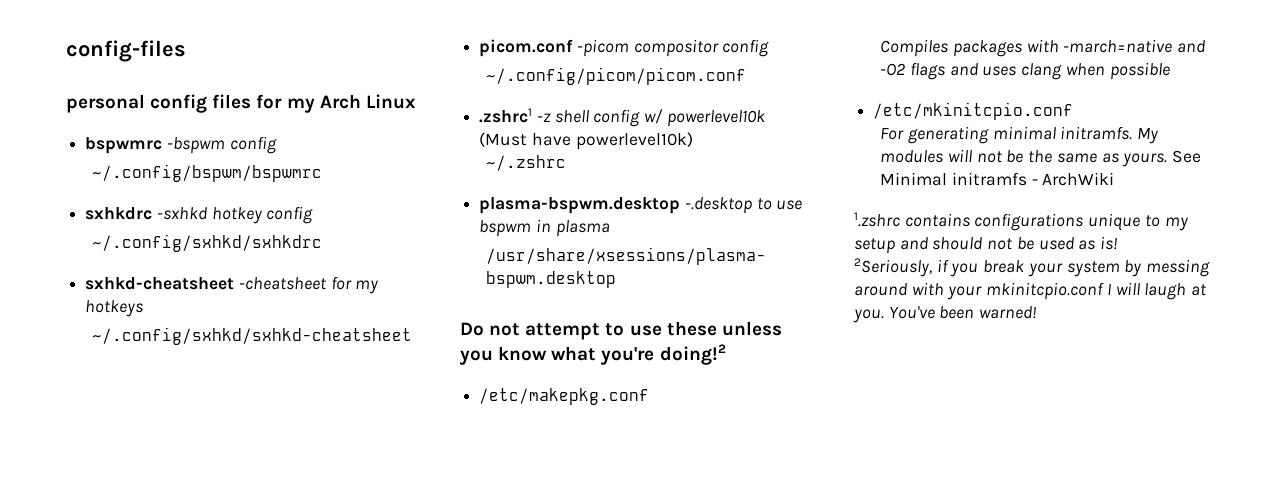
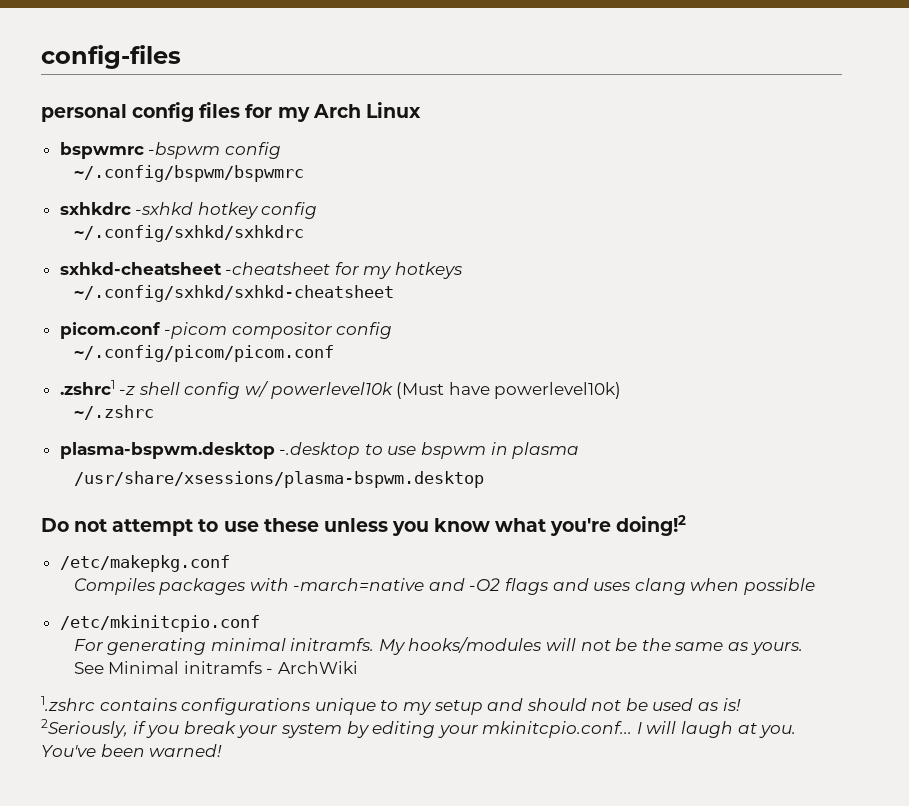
- My modules will not be the same as yours. See Minimal initramfs - ArchWiki
+ My hooks/modules will not be the same as yours.
+ See Minimal initramfs - ArchWiki
- 2Seriously, if you break your system by messing around with your mkinitcpio.conf I will laugh at you.
+ 2Seriously, if you break your system by editing your mkinitcpio.conf... I will laugh at you.

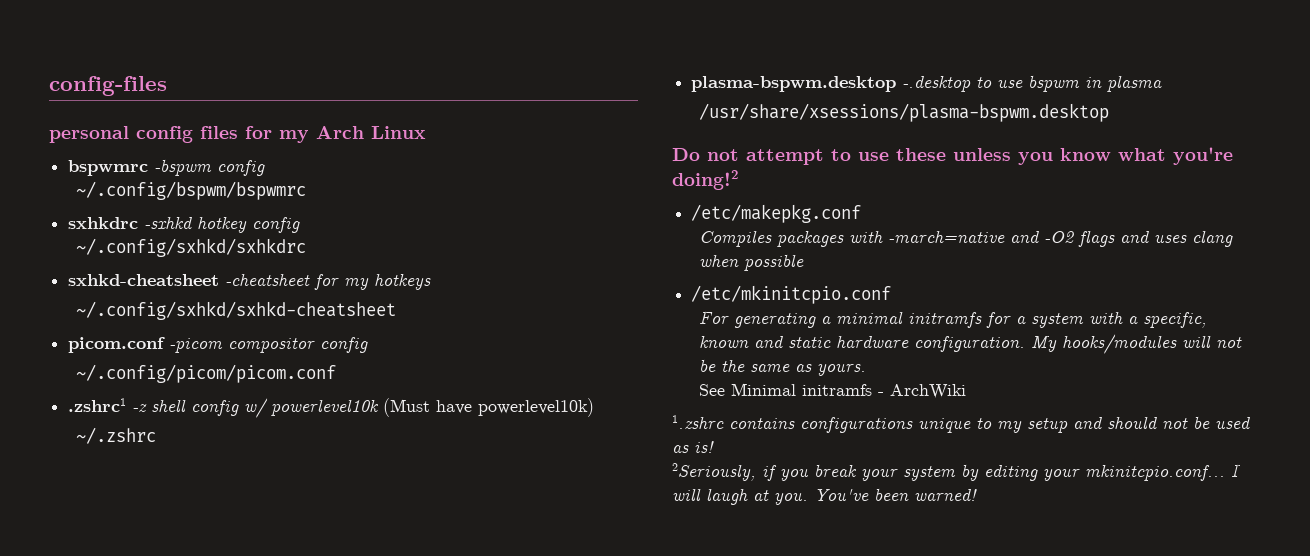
- For generating minimal initramfs.
+ For generating a minimal initramfs for a system with a specific, known and static hardware configuration.

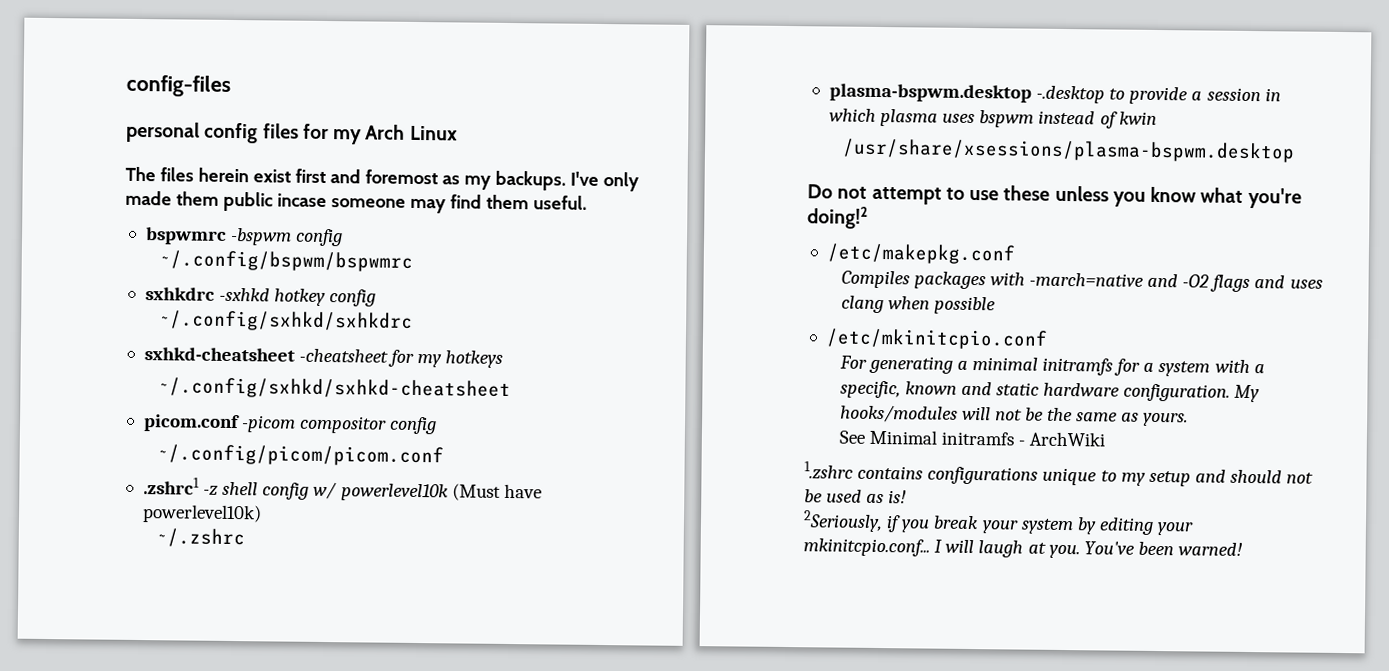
+ The files herein exist first and foremost as my backups. I've only made them public incase someone may find them useful.
- plasma-bspwm.desktop -.desktop to use bspwm in plasma
+ plasma-bspwm.desktop -.desktop to provide a session in which plasma uses bspwm instead of kwin

